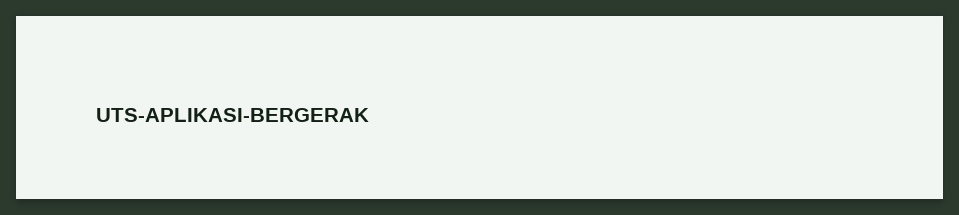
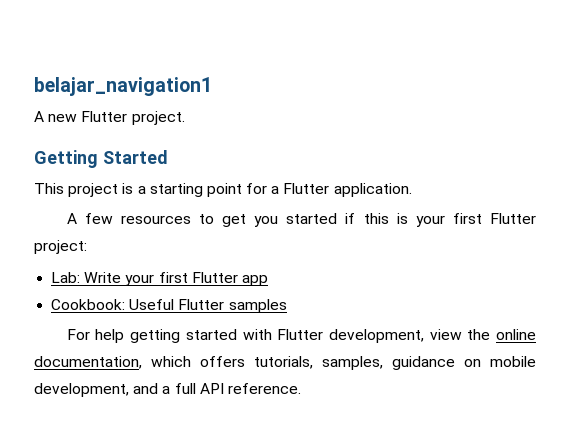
- UTS-APLIKASI-BERGERAK
+ belajar_navigation1
+ A new Flutter project.
+ Getting Started
+ This project is a starting point for a Flutter application.
+ A few resources to get you started if this is your first Flutter project:
+ Lab: Write your first Flutter app
+ Cookbook: Useful Flutter samples
+ For help getting started with Flutter development, view the online documentation, which offers tutorials, samples, guidance on mobile development, and a full API reference.

